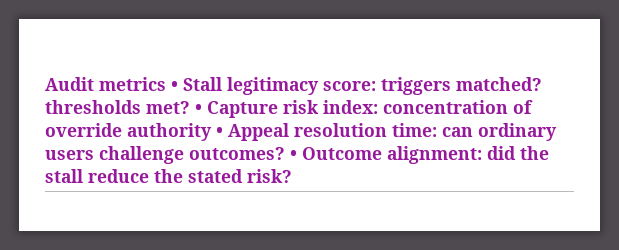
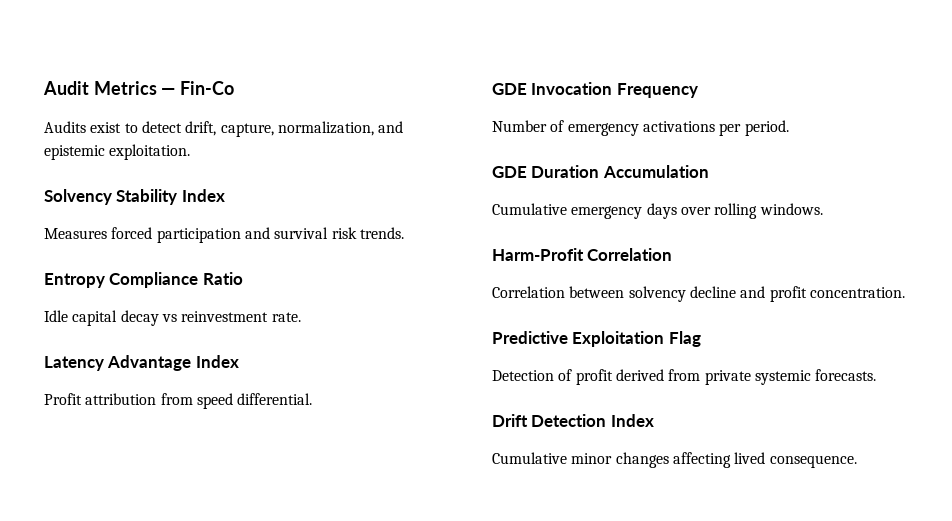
- Audit metrics • Stall legitimacy score: triggers matched? thresholds met? • Capture risk index: concentration of override authority • Appeal resolution time: can ordinary users challenge outcomes? • Outcome alignment: did the stall reduce the stated risk?
+ Audit Metrics — Fin-Co
+ Audits exist to detect drift, capture, normalization, and epistemic exploitation.
+ Solvency Stability Index
+ Measures forced participation and survival risk trends.
+ Entropy Compliance Ratio
+ Idle capital decay vs reinvestment rate.
+ Latency Advantage Index
+ Profit attribution from speed differential.
+ GDE Invocation Frequency
+ Number of emergency activations per period.
+ GDE Duration Accumulation
+ Cumulative emergency days over rolling windows.
+ Harm-Profit Correlation
+ Correlation between solvency decline and profit concentration.
+ Predictive Exploitation Flag
+ Detection of profit derived from private systemic forecasts.
+ Drift Detection Index
+ Cumulative minor changes affecting lived consequence.

